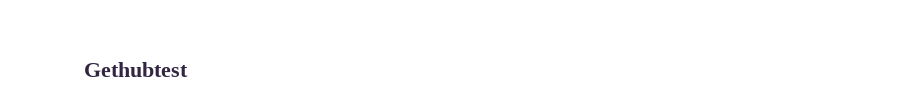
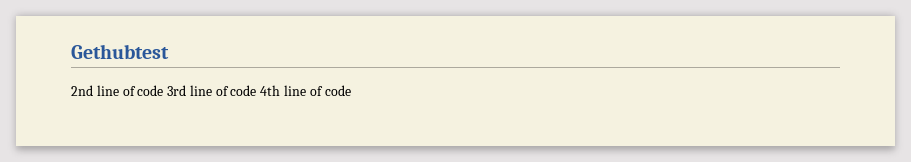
+ 2nd line of code 3rd line of code 4th line of code

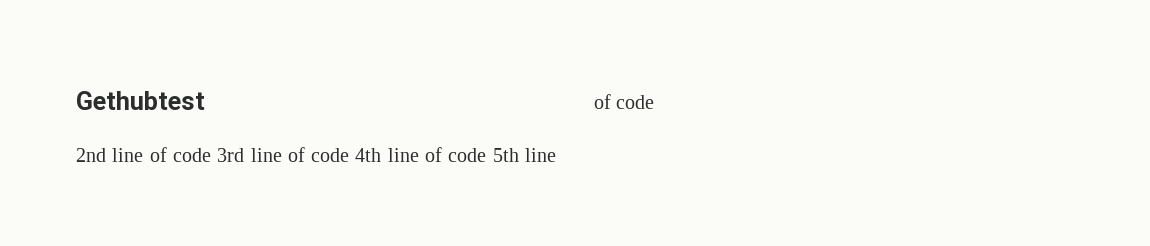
- 2nd line of code 3rd line of code 4th line of code
+ 2nd line of code 3rd line of code 4th line of code 5th line of code

